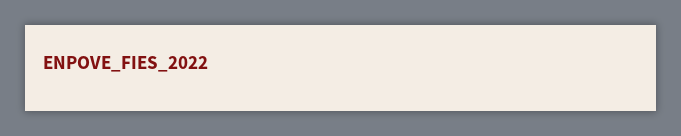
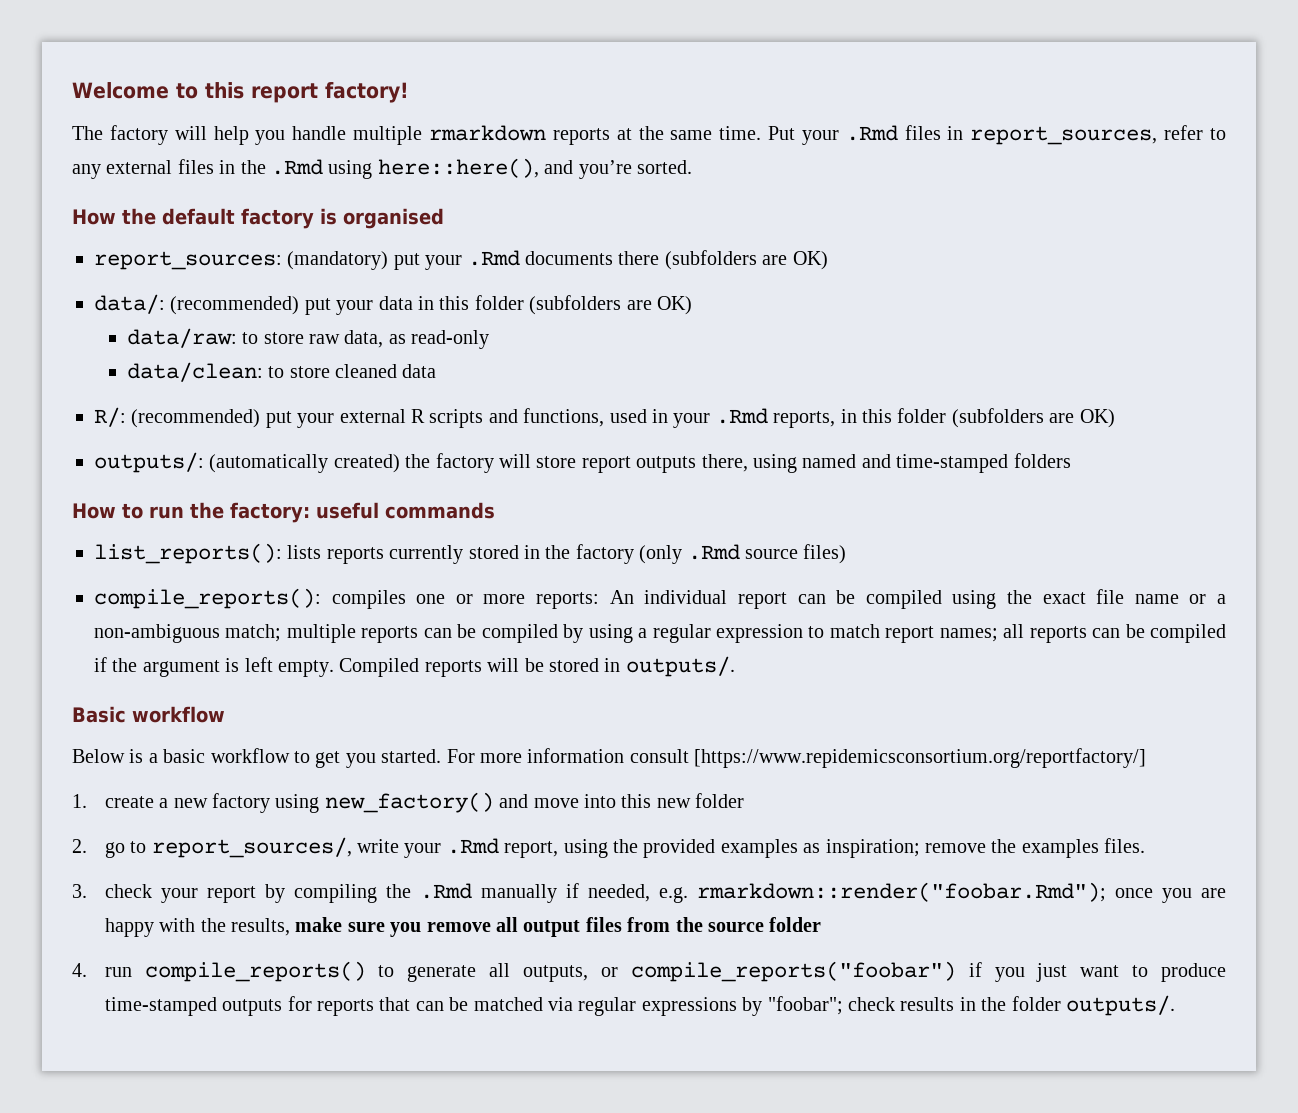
- ENPOVE_FIES_2022
+ Welcome to this report factory!
+ The factory will help you handle multiple rmarkdown reports at the same time. Put your .Rmd files in report_sources, refer to any external files in the .Rmd using here::here(), and you’re sorted.
+ How the default factory is organised
+ report_sources: (mandatory) put your .Rmd documents there (subfolders are OK)
+ data/: (recommended) put your data in this folder (subfolders are OK)
+ data/raw: to store raw data, as read-only
+ data/clean: to store cleaned data
+ R/: (recommended) put your external R scripts and functions, used in your .Rmd reports, in this folder (subfolders are OK)
+ outputs/: (automatically created) the factory will store report outputs there, using named and time-stamped folders
+ How to run the factory: useful commands
+ list_reports(): lists reports currently stored in the factory (only .Rmd source files)
+ compile_reports(): compiles one or more reports: An individual report can be compiled using the exact file name or a non-ambiguous match; multiple reports can be compiled by using a regular expression to match report names; all reports can be compiled if the argument is left empty. Compiled reports will be stored in outputs/.
+ Basic workflow
+ Below is a basic workflow to get you started. For more information consult [https://www.repidemicsconsortium.org/reportfactory/]
+ 1. create a new factory using new_factory() and move into this new folder
+ 2. go to report_sources/, write your .Rmd report, using the provided examples as inspiration; remove the examples files.
+ 3. check your report by compiling the .Rmd manually if needed, e.g. rmarkdown::render("foobar.Rmd"); once you are happy with the results, make sure you remove all output files from the source folder
+ 4. run compile_reports() to generate all outputs, or compile_reports("foobar") if you just want to produce time-stamped outputs for reports that can be matched via regular expressions by "foobar"; check results in the folder outputs/.

